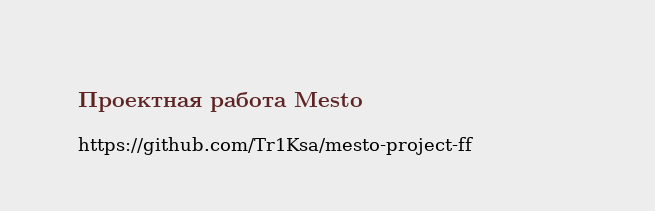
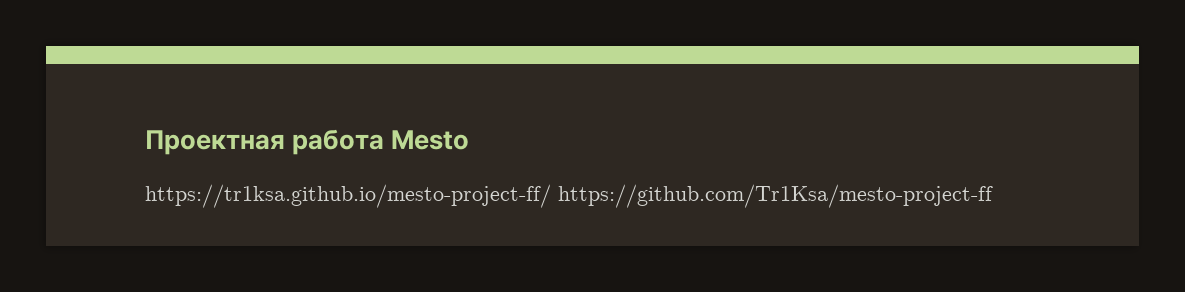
- https://github.com/Tr1Ksa/mesto-project-ff
+ https://tr1ksa.github.io/mesto-project-ff/ https://github.com/Tr1Ksa/mesto-project-ff

